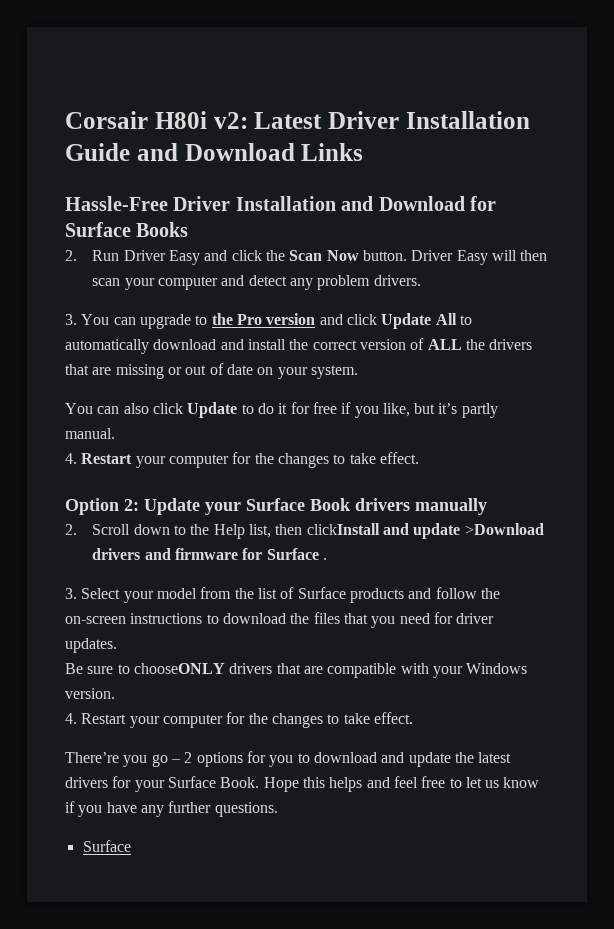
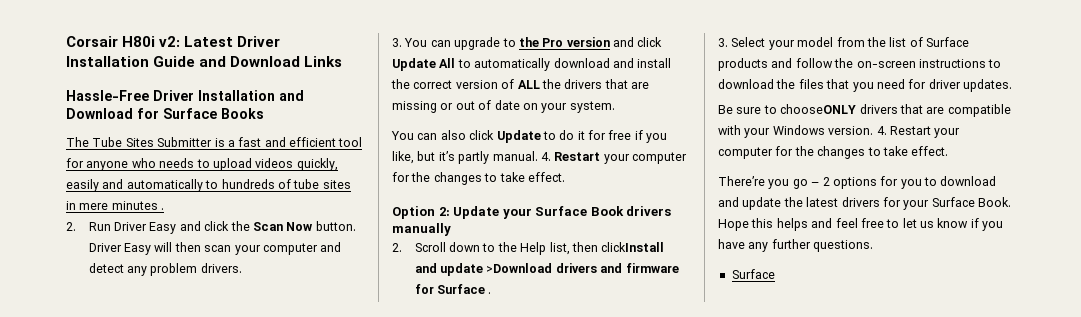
+ The Tube Sites Submitter is a fast and efficient tool for anyone who needs to upload videos quickly, easily and automatically to hundreds of tube sites in mere minutes .
- You can also click Update to do it for free if you like, but it’s partly manual.
- 4. Restart your computer for the changes to take effect.
+ You can also click Update to do it for free if you like, but it’s partly manual. 4. Restart your computer for the changes to take effect.
- Be sure to chooseONLY drivers that are compatible with your Windows version.
- 4. Restart your computer for the changes to take effect.
+ Be sure to chooseONLY drivers that are compatible with your Windows version. 4. Restart your computer for the changes to take effect.

